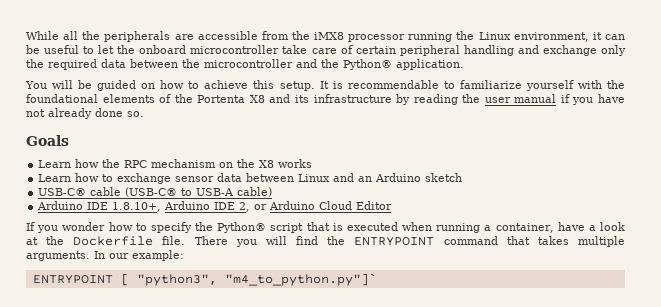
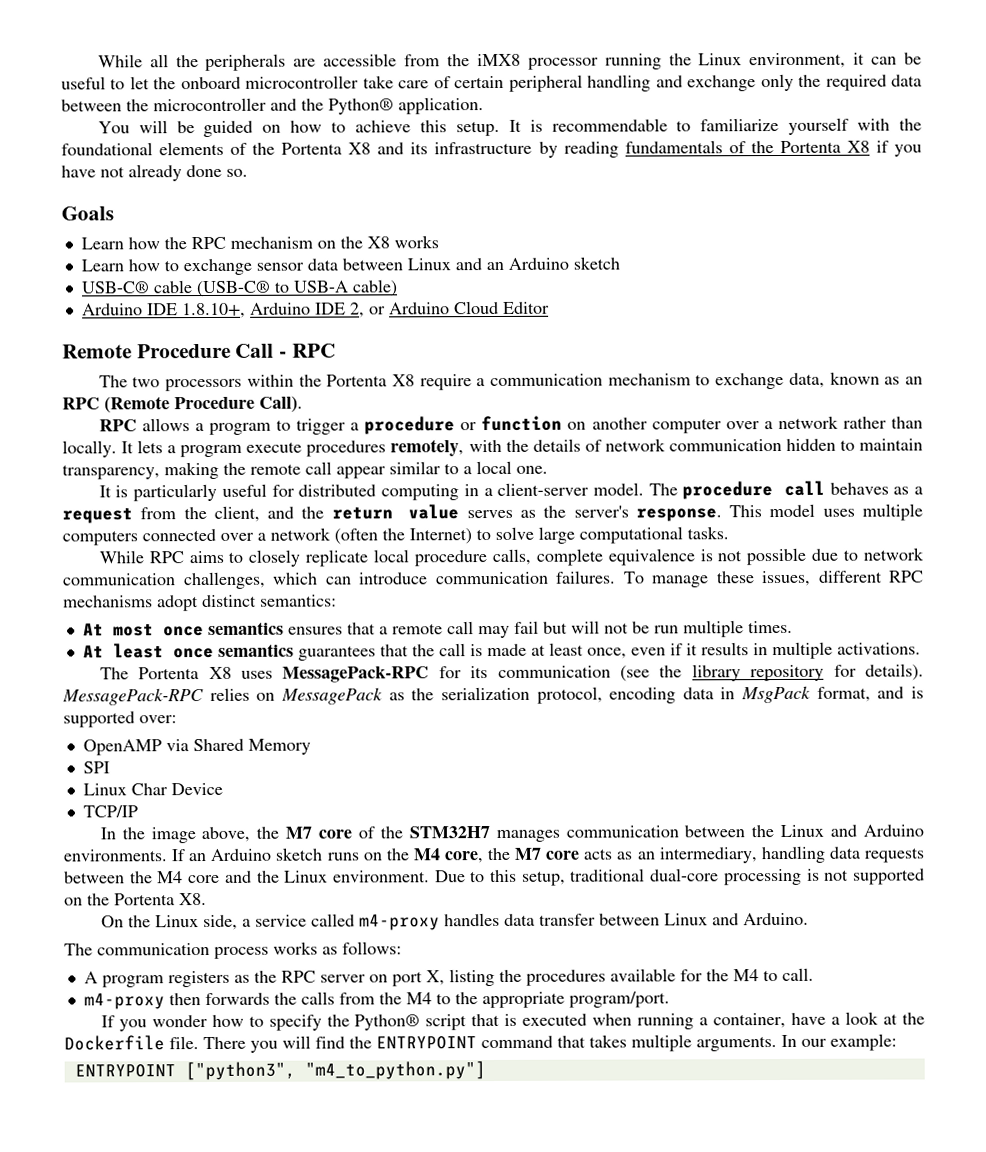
- It is recommendable to familiarize yourself with the foundational elements of the Portenta X8 and its infrastructure by reading the user manual if you have not already done so.
+ It is recommendable to familiarize yourself with the foundational elements of the Portenta X8 and its infrastructure by reading fundamentals of the Portenta X8 if you have not already done so.
+ Remote Procedure Call - RPC
+ The two processors within the Portenta X8 require a communication mechanism to exchange data, known as an RPC (Remote Procedure Call).
+ RPC allows a program to trigger a procedure or function on another computer over a network rather than locally. It lets a program execute procedures remotely, with the details of network communication hidden to maintain transparency, making the remote call appear similar to a local one.
+ It is particularly useful for distributed computing in a client-server model. The procedure call behaves as a request from the client, and the return value serves as the server's response. This model uses multiple computers connected over a network (often the Internet) to solve large computational tasks.
+ While RPC aims to closely replicate local procedure calls, complete equivalence is not possible due to network communication challenges, which can introduce communication failures. To manage these issues, different RPC mechanisms adopt distinct semantics:
+ At most once semantics ensures that a remote call may fail but will not be run multiple times.
+ At least once semantics guarantees that the call is made at least once, even if it results in multiple activations.
+ The Portenta X8 uses MessagePack-RPC for its communication (see the library repository for details). MessagePack-RPC relies on MessagePack as the serialization protocol, encoding data in MsgPack format, and is supported over:
+ OpenAMP via Shared Memory
+ SPI
+ Linux Char Device
+ TCP/IP
+ In the image above, the M7 core of the STM32H7 manages communication between the Linux and Arduino environments. If an Arduino sketch runs on the M4 core, the M7 core acts as an intermediary, handling data requests between the M4 core and the Linux environment. Due to this setup, traditional dual-core processing is not supported on the Portenta X8.
+ On the Linux side, a service called m4-proxy handles data transfer between Linux and Arduino.
+ The communication process works as follows:
+ A program registers as the RPC server on port X, listing the procedures available for the M4 to call.
+ m4-proxy then forwards the calls from the M4 to the appropriate program/port.
- ENTRYPOINT [ "python3", "m4_to_python.py"]`
+ ENTRYPOINT ["python3", "m4_to_python.py"]

